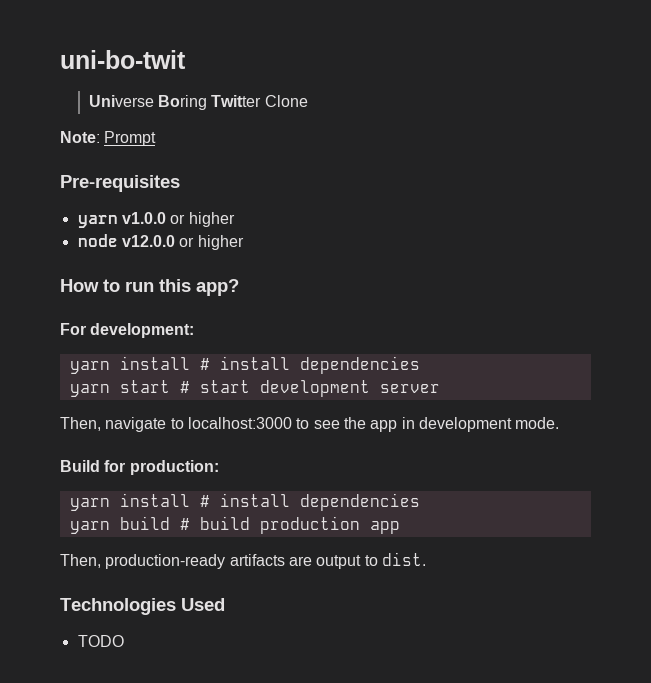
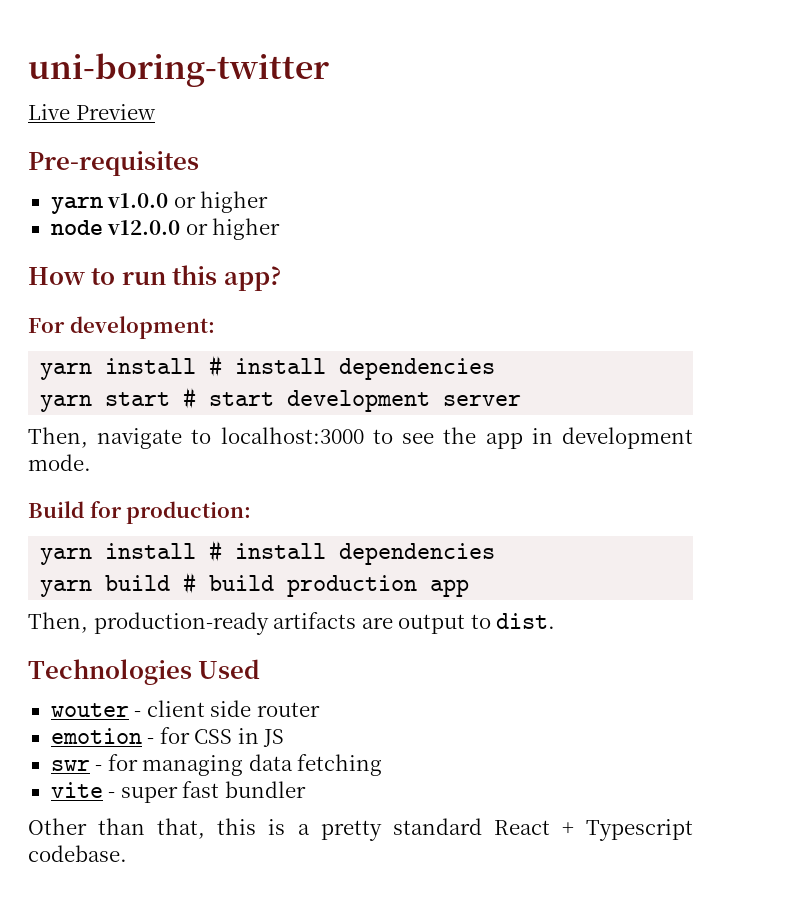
- uni-bo-twit
- Universe Boring Twitter Clone
- Note: Prompt
+ uni-boring-twitter
+ Live Preview
- TODO
+ wouter - client side router
+ emotion - for CSS in JS
+ swr - for managing data fetching
+ vite - super fast bundler
+ Other than that, this is a pretty standard React + Typescript codebase.

